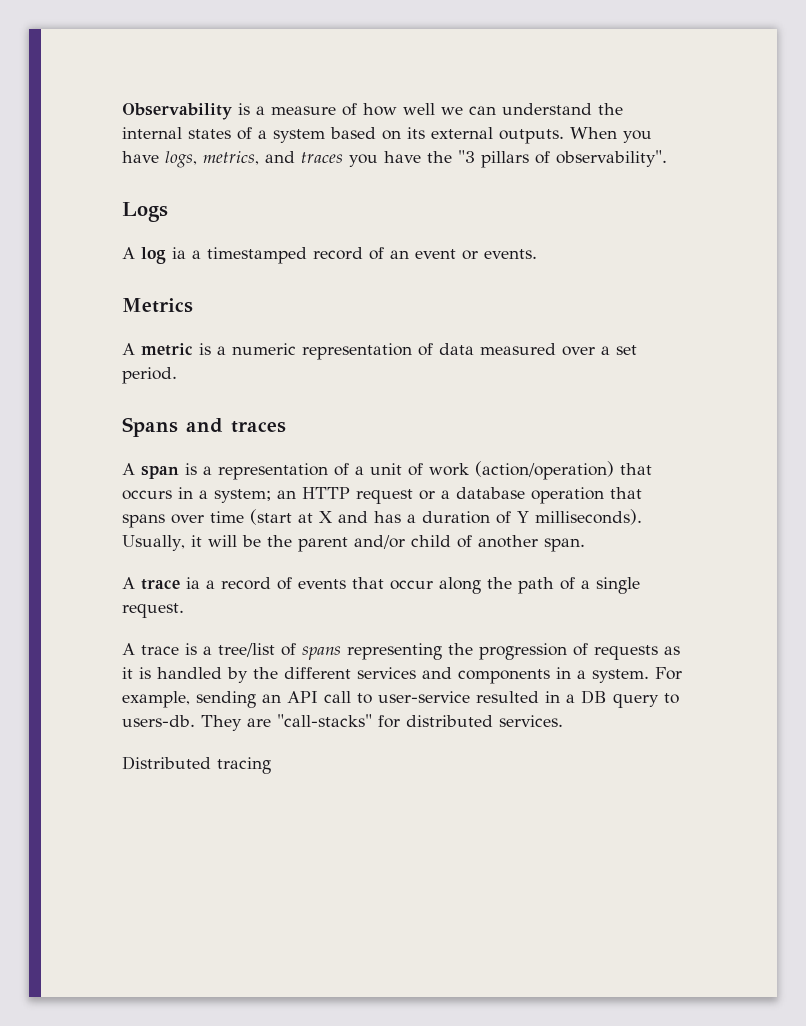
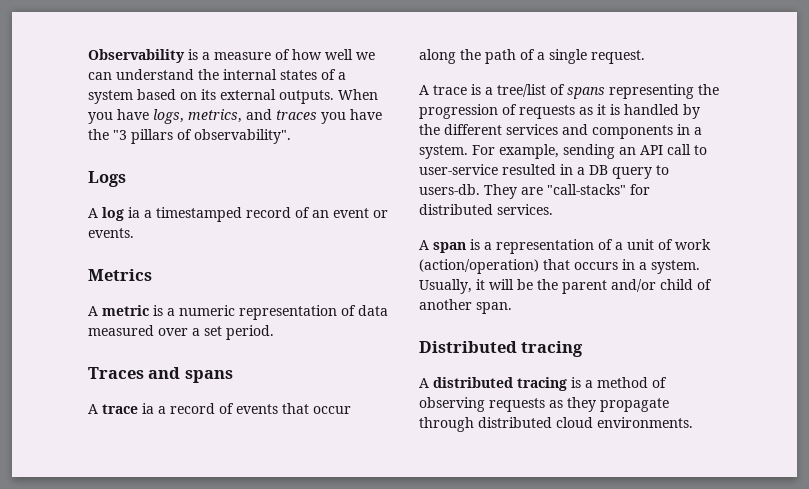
- Spans and traces
- A span is a representation of a unit of work (action/operation) that occurs in a system; an HTTP request or a database operation that spans over time (start at X and has a duration of Y milliseconds). Usually, it will be the parent and/or child of another span.
+ Traces and spans
+ A span is a representation of a unit of work (action/operation) that occurs in a system. Usually, it will be the parent and/or child of another span.
  Distributed tracing
+ A distributed tracing is a method of observing requests as they propagate through distributed cloud environments.

